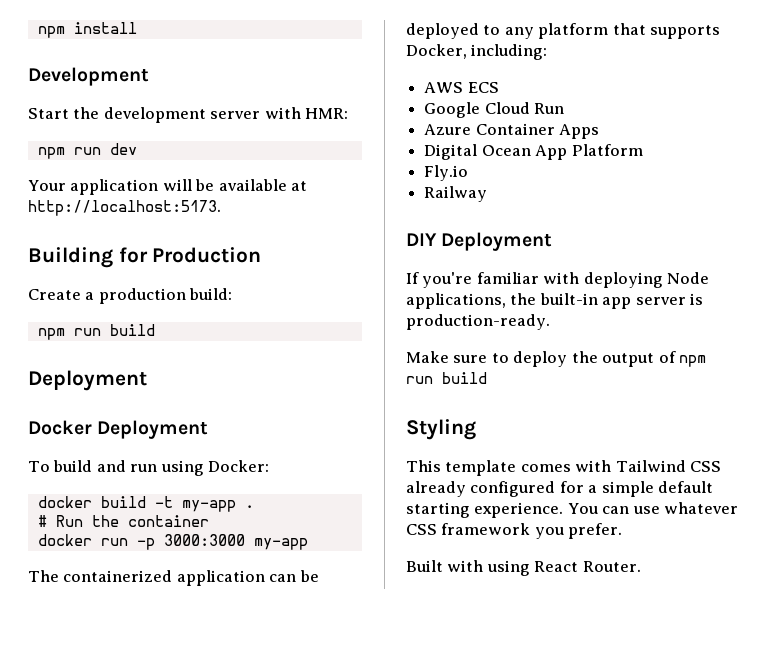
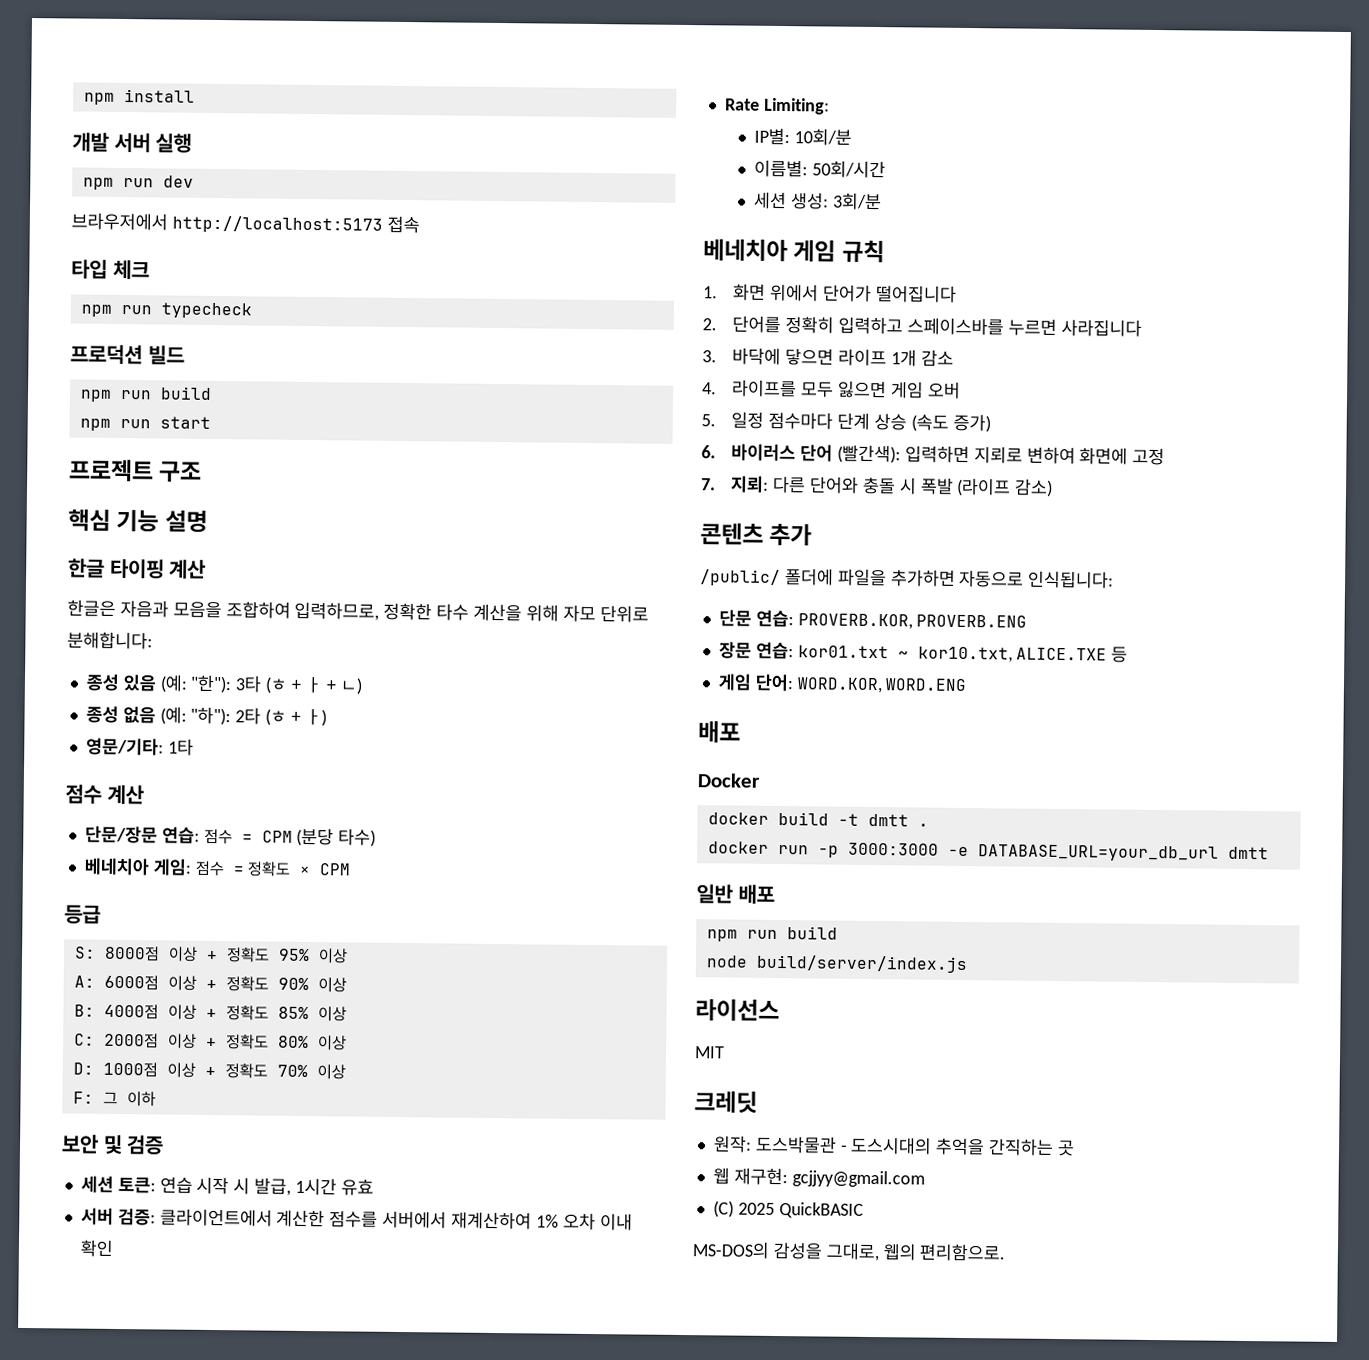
- Development
- Start the development server with HMR:
+ 개발 서버 실행
  npm run dev
- Your application will be available at http://localhost:5173.
- Building for Production
- Create a production build:
+ 브라우저에서 http://localhost:5173 접속
+ 타입 체크
+ npm run typecheck
+ 프로덕션 빌드
  npm run build
- Deployment
- Docker Deployment
- To build and run using Docker:
+ npm run start
+ 프로젝트 구조
+ 핵심 기능 설명
+ 한글 타이핑 계산
+ 한글은 자음과 모음을 조합하여 입력하므로, 정확한 타수 계산을 위해 자모 단위로 분해합니다:
+ 종성 있음 (예: "한"): 3타 (ㅎ + ㅏ + ㄴ)
+ 종성 없음 (예: "하"): 2타 (ㅎ + ㅏ)
+ 영문/기타: 1타
+ 점수 계산
+ 단문/장문 연습: 점수 = CPM (분당 타수)
+ 베네치아 게임: 점수 = 정확도 × CPM
+ 등급
+ S: 8000점 이상 + 정확도 95% 이상
+ A: 6000점 이상 + 정확도 90% 이상
+ B: 4000점 이상 + 정확도 85% 이상
+ C: 2000점 이상 + 정확도 80% 이상
+ D: 1000점 이상 + 정확도 70% 이상
+ F: 그 이하
+ 보안 및 검증
+ 세션 토큰: 연습 시작 시 발급, 1시간 유효
+ 서버 검증: 클라이언트에서 계산한 점수를 서버에서 재계산하여 1% 오차 이내 확인
+ Rate Limiting:
+ IP별: 10회/분
+ 이름별: 50회/시간
+ 세션 생성: 3회/분
+ 베네치아 게임 규칙
+ 1. 화면 위에서 단어가 떨어집니다
+ 2. 단어를 정확히 입력하고 스페이스바를 누르면 사라집니다
+ 3. 바닥에 닿으면 라이프 1개 감소
+ 4. 라이프를 모두 잃으면 게임 오버
+ 5. 일정 점수마다 단계 상승 (속도 증가)
+ 6. 바이러스 단어 (빨간색): 입력하면 지뢰로 변하여 화면에 고정
+ 7. 지뢰: 다른 단어와 충돌 시 폭발 (라이프 감소)
+ 콘텐츠 추가
+ /public/ 폴더에 파일을 추가하면 자동으로 인식됩니다:
+ 단문 연습: PROVERB.KOR, PROVERB.ENG
+ 장문 연습: kor01.txt ~ kor10.txt, ALICE.TXE 등
+ 게임 단어: WORD.KOR, WORD.ENG
+ 배포
+ Docker
- docker build -t my-app .
+ docker build -t dmtt .
- # Run the container
- docker run -p 3000:3000 my-app
- The containerized application can be deployed to any platform that supports Docker, including:
- AWS ECS
- Google Cloud Run
- Azure Container Apps
- Digital Ocean App Platform
- Fly.io
- Railway
- DIY Deployment
- If you're familiar with deploying Node applications, the built-in app server is production-ready.
- Make sure to deploy the output of npm run build
- Styling
- This template comes with Tailwind CSS already configured for a simple default starting experience. You can use whatever CSS framework you prefer.
- Built with using React Router.
+ docker run -p 3000:3000 -e DATABASE_URL=your_db_url dmtt
+ 일반 배포
+ npm run build
+ node build/server/index.js
+ 라이선스
+ MIT
+ 크레딧
+ 원작: 도스박물관 - 도스시대의 추억을 간직하는 곳
+ 웹 재구현: gcjjyy@gmail.com
+ (C) 2025 QuickBASIC
+ MS-DOS의 감성을 그대로, 웹의 편리함으로.

